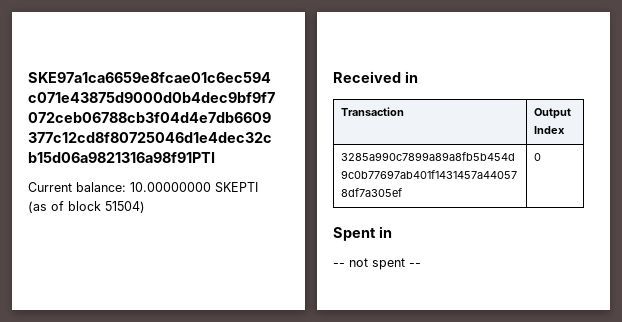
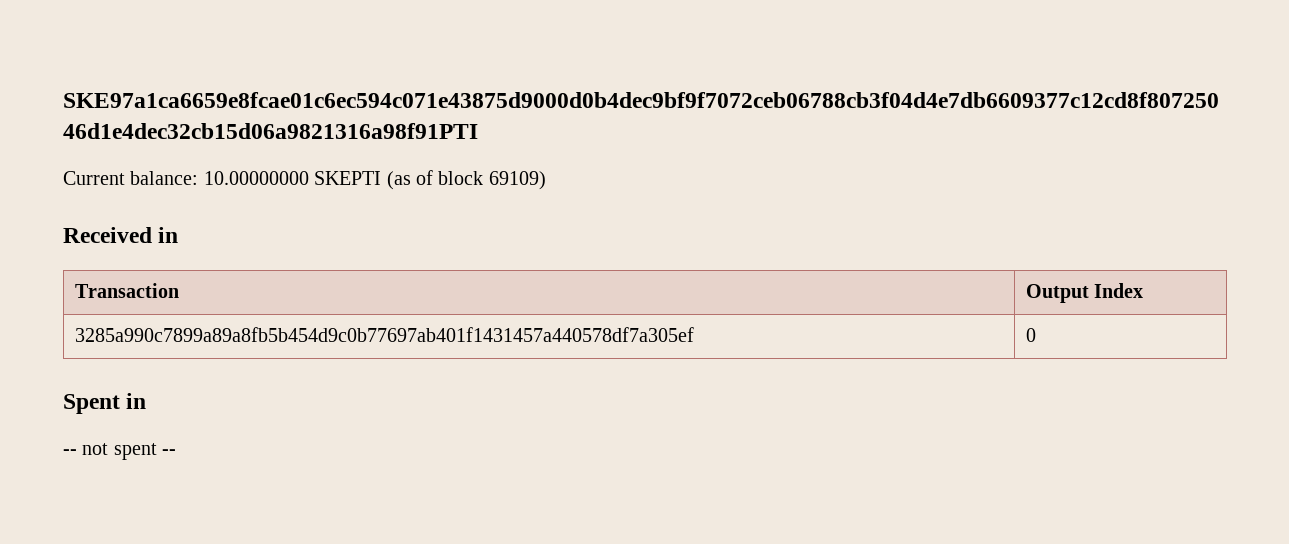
- Current balance: 10.00000000 SKEPTI (as of block 51504)
+ Current balance: 10.00000000 SKEPTI (as of block 69109)

